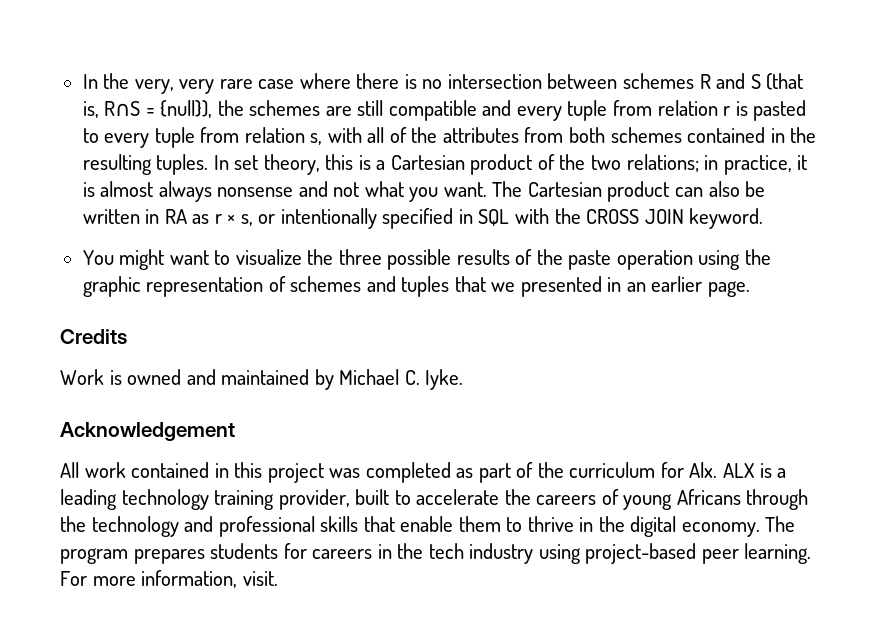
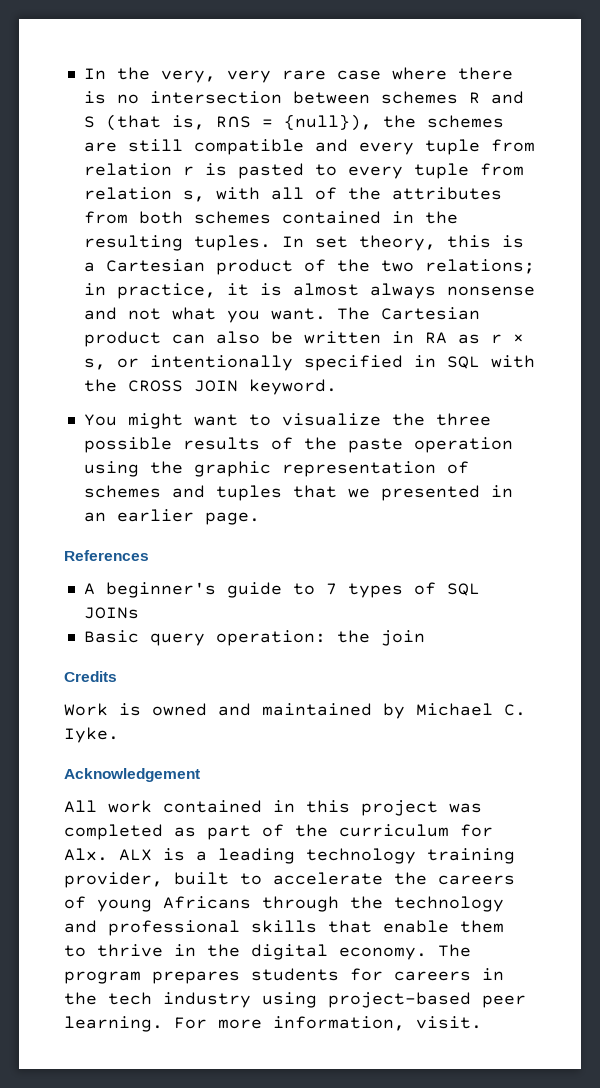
+ References
+ A beginner's guide to 7 types of SQL JOINs
+ Basic query operation: the join

